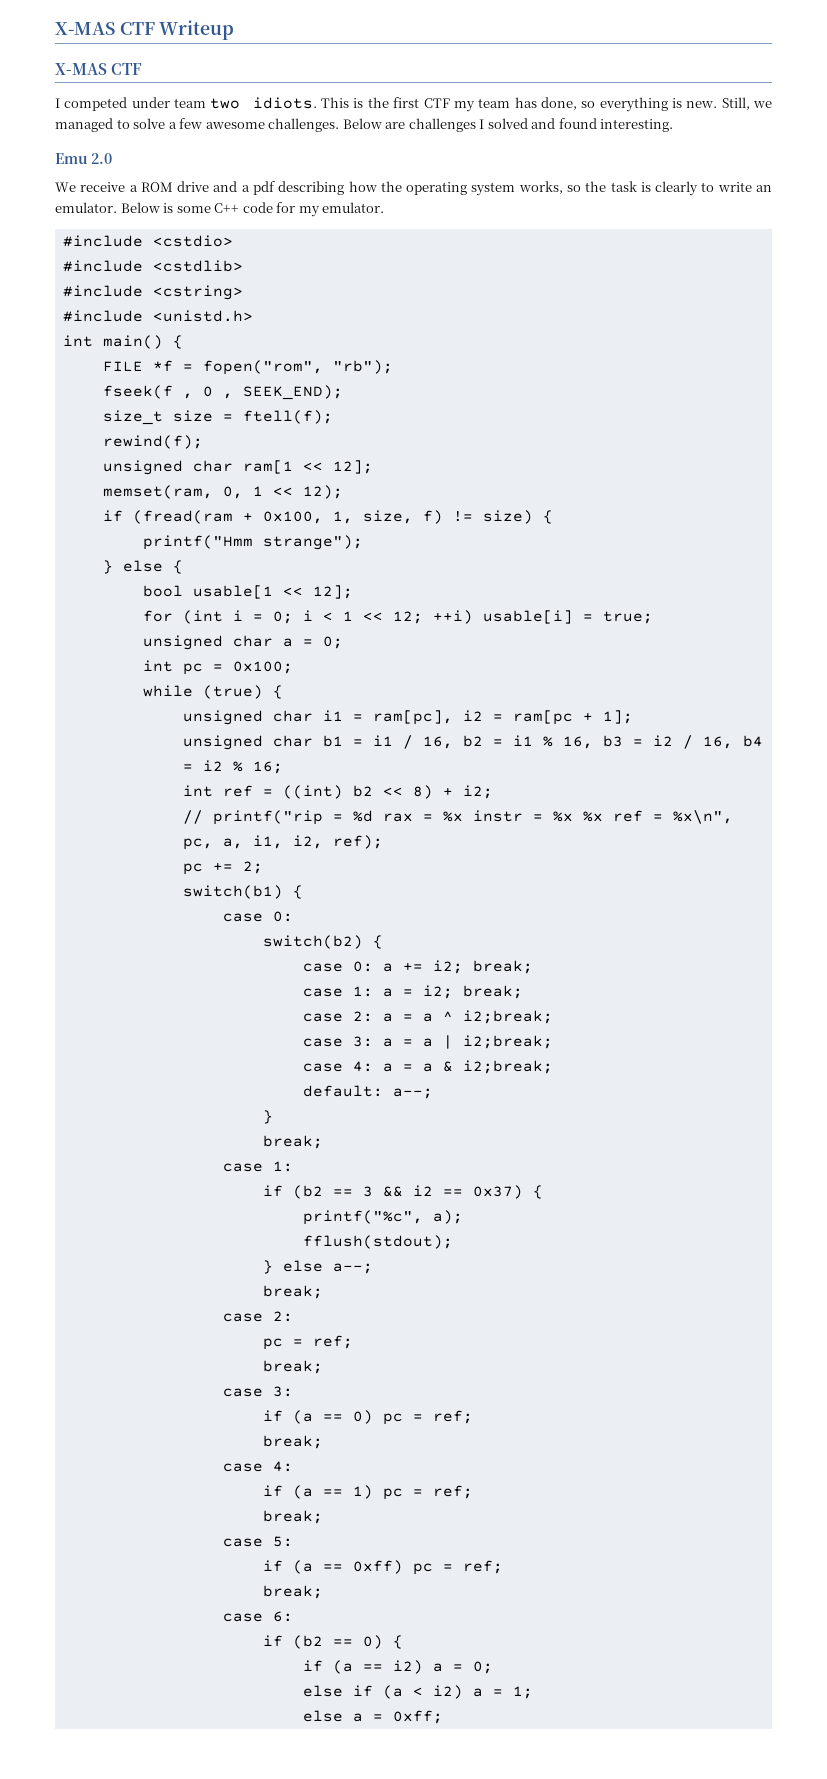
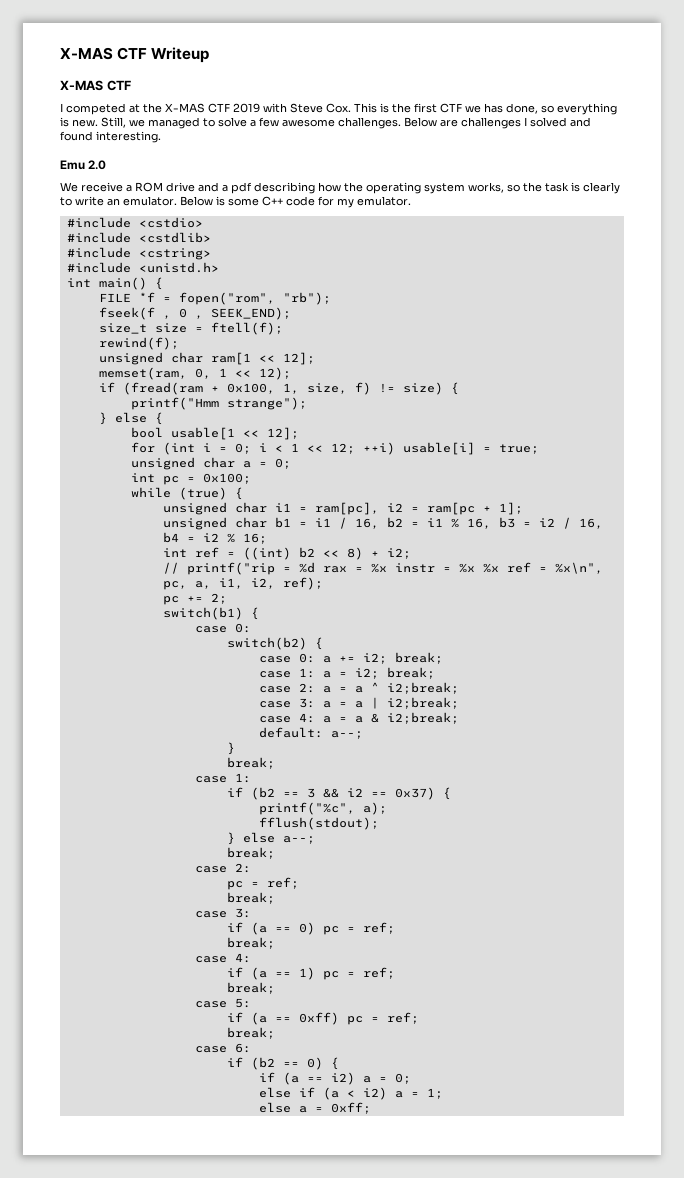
- I competed under team two idiots. This is the first CTF my team has done, so everything is new.
+ I competed at the X-MAS CTF 2019 with Steve Cox. This is the first CTF we has done, so everything is new.

